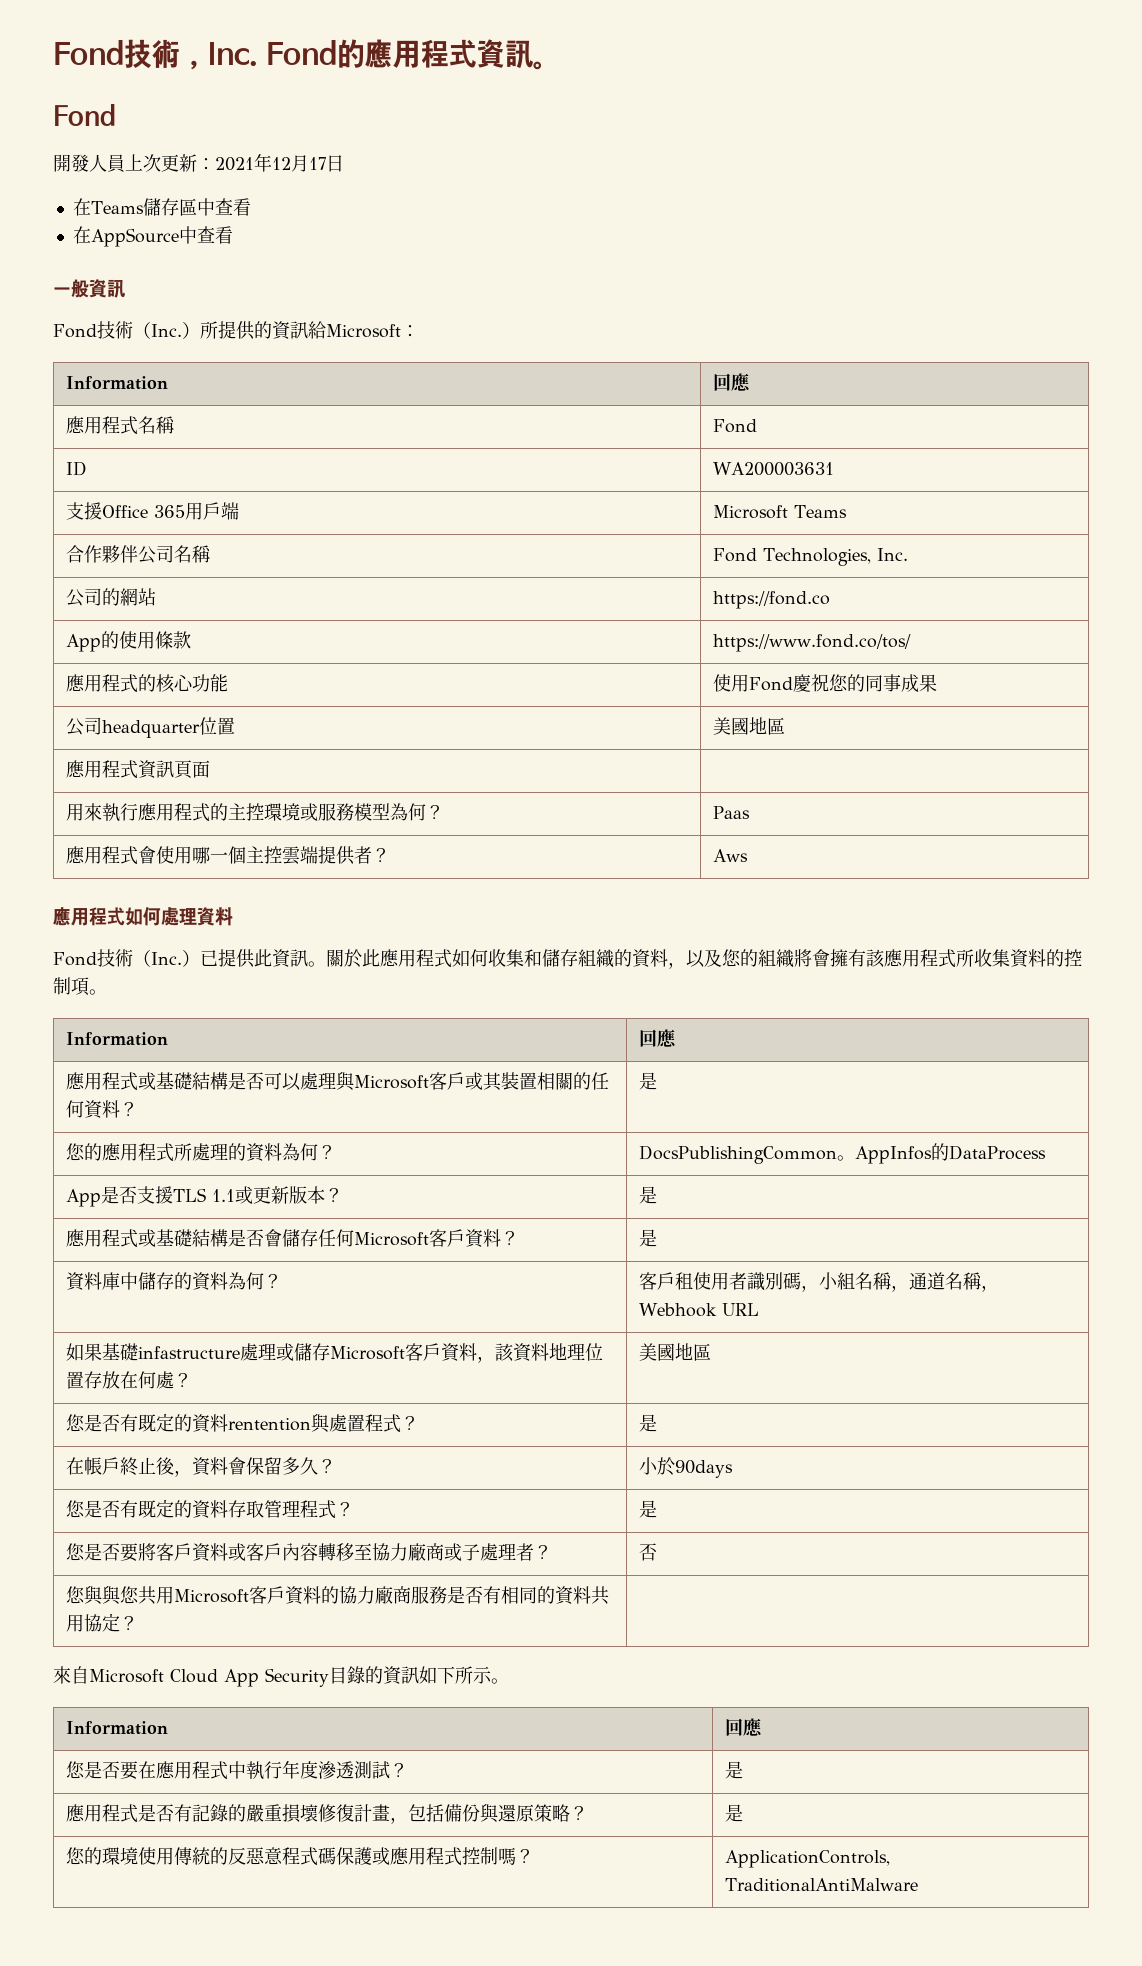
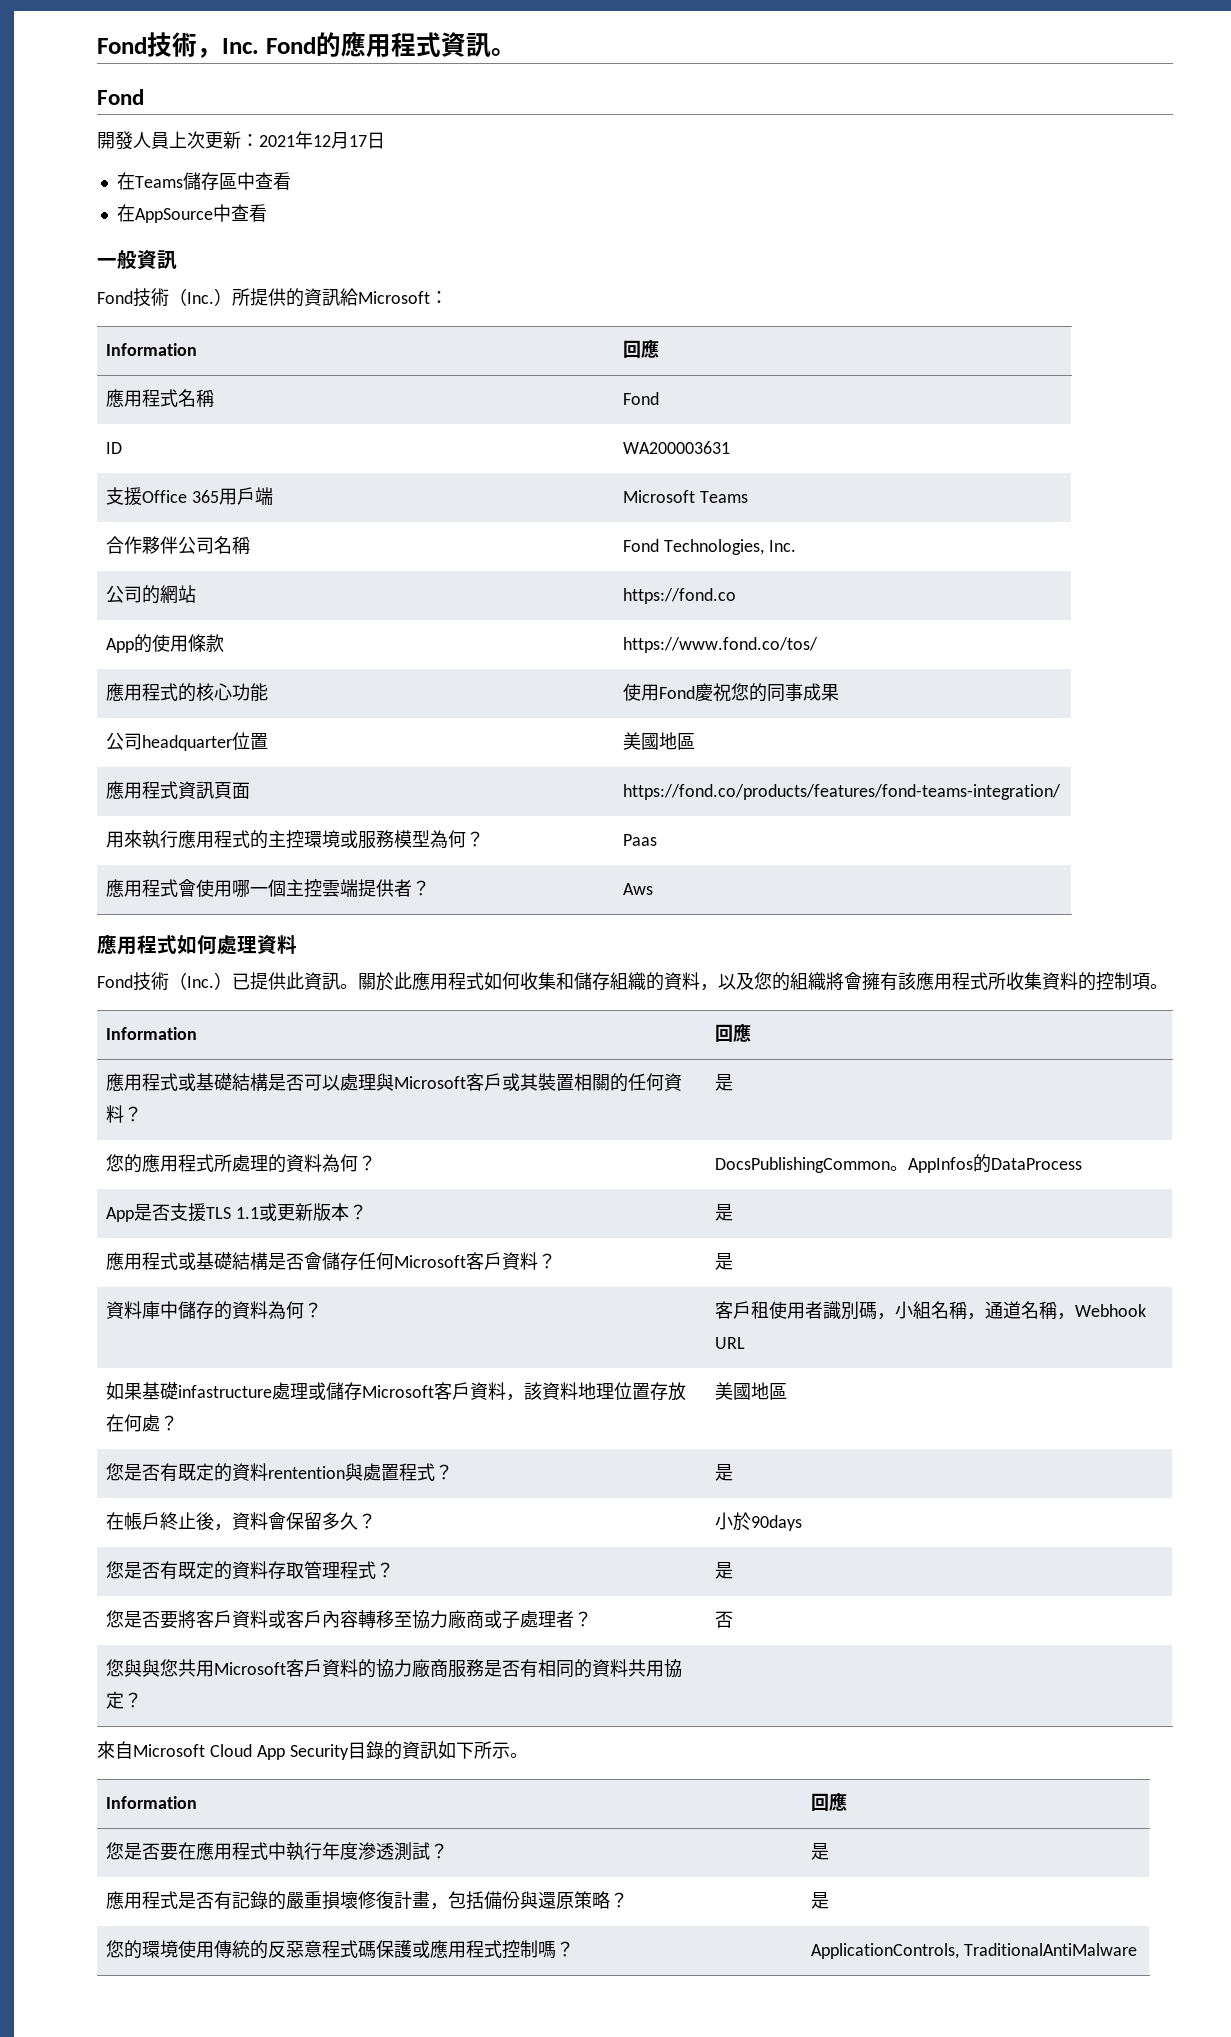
- 應用程式資訊頁面 |
+ 應用程式資訊頁面 | https://fond.co/products/features/fond-teams-integration/

